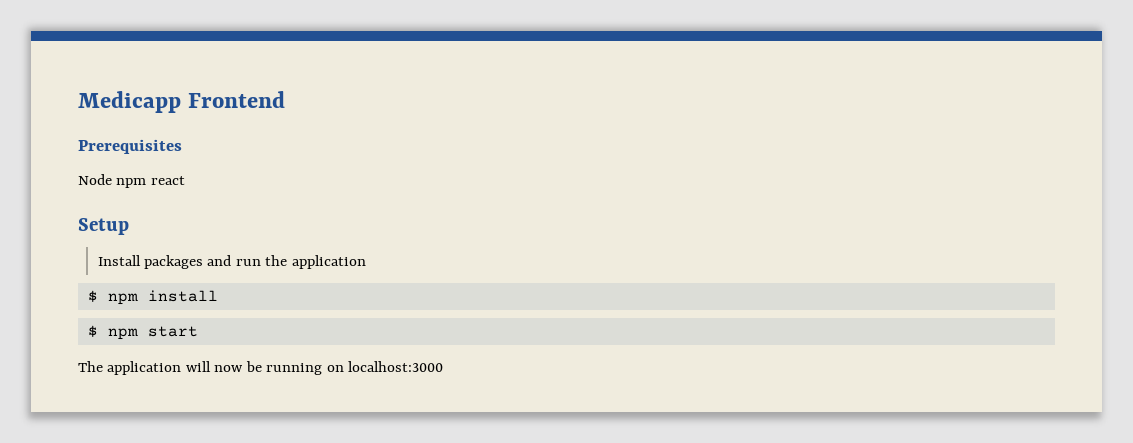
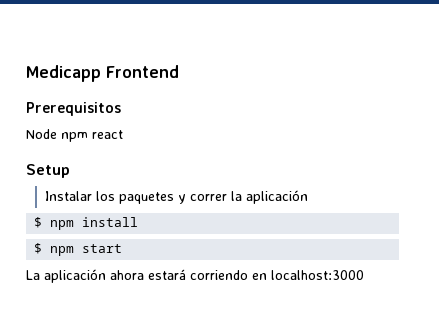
- Prerequisites
+ Prerequisitos
- Install packages and run the application
+ Instalar los paquetes y correr la aplicación
- The application will now be running on localhost:3000
+ La aplicación ahora estará corriendo en localhost:3000

